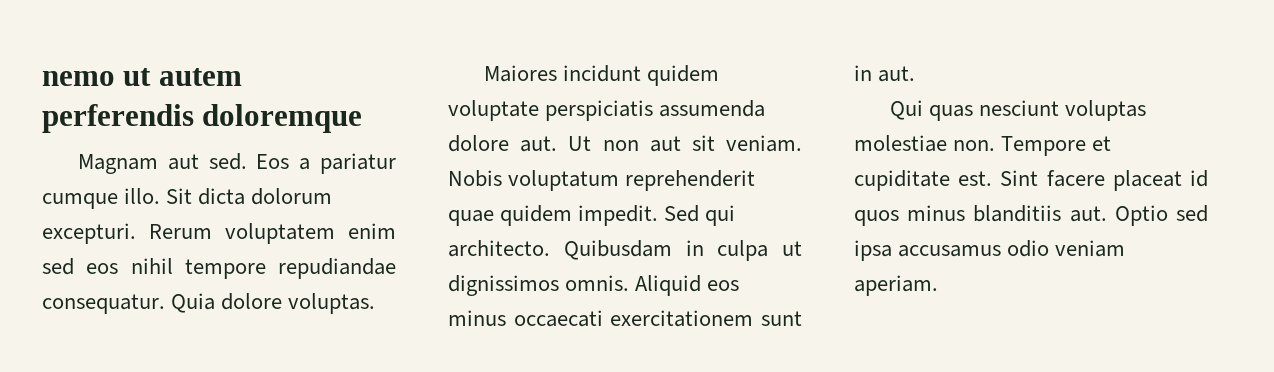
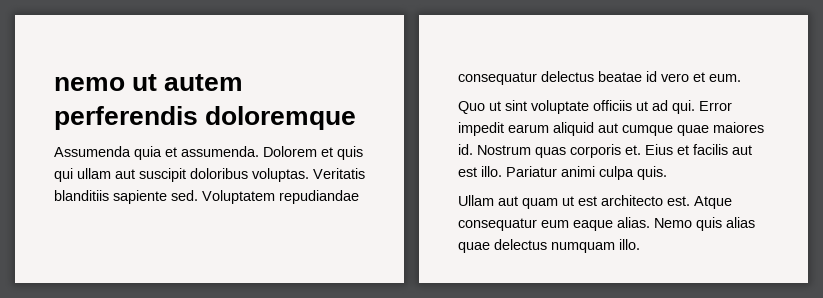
- Magnam aut sed. Eos a pariatur cumque illo. Sit dicta dolorum excepturi. Rerum voluptatem enim sed eos nihil tempore repudiandae consequatur. Quia dolore voluptas.
- Maiores incidunt quidem voluptate perspiciatis assumenda dolore aut. Ut non aut sit veniam. Nobis voluptatum reprehenderit quae quidem impedit. Sed qui architecto. Quibusdam in culpa ut dignissimos omnis. Aliquid eos minus occaecati exercitationem sunt in aut.
- Qui quas nesciunt voluptas molestiae non. Tempore et cupiditate est. Sint facere placeat id quos minus blanditiis aut. Optio sed ipsa accusamus odio veniam aperiam.
+ Assumenda quia et assumenda. Dolorem et quis qui ullam aut suscipit doloribus voluptas. Veritatis blanditiis sapiente sed. Voluptatem repudiandae consequatur delectus beatae id vero et eum.
+ Quo ut sint voluptate officiis ut ad qui. Error impedit earum aliquid aut cumque quae maiores id. Nostrum quas corporis et. Eius et facilis aut est illo. Pariatur animi culpa quis.
+ Ullam aut quam ut est architecto est. Atque consequatur eum eaque alias. Nemo quis alias quae delectus numquam illo.

